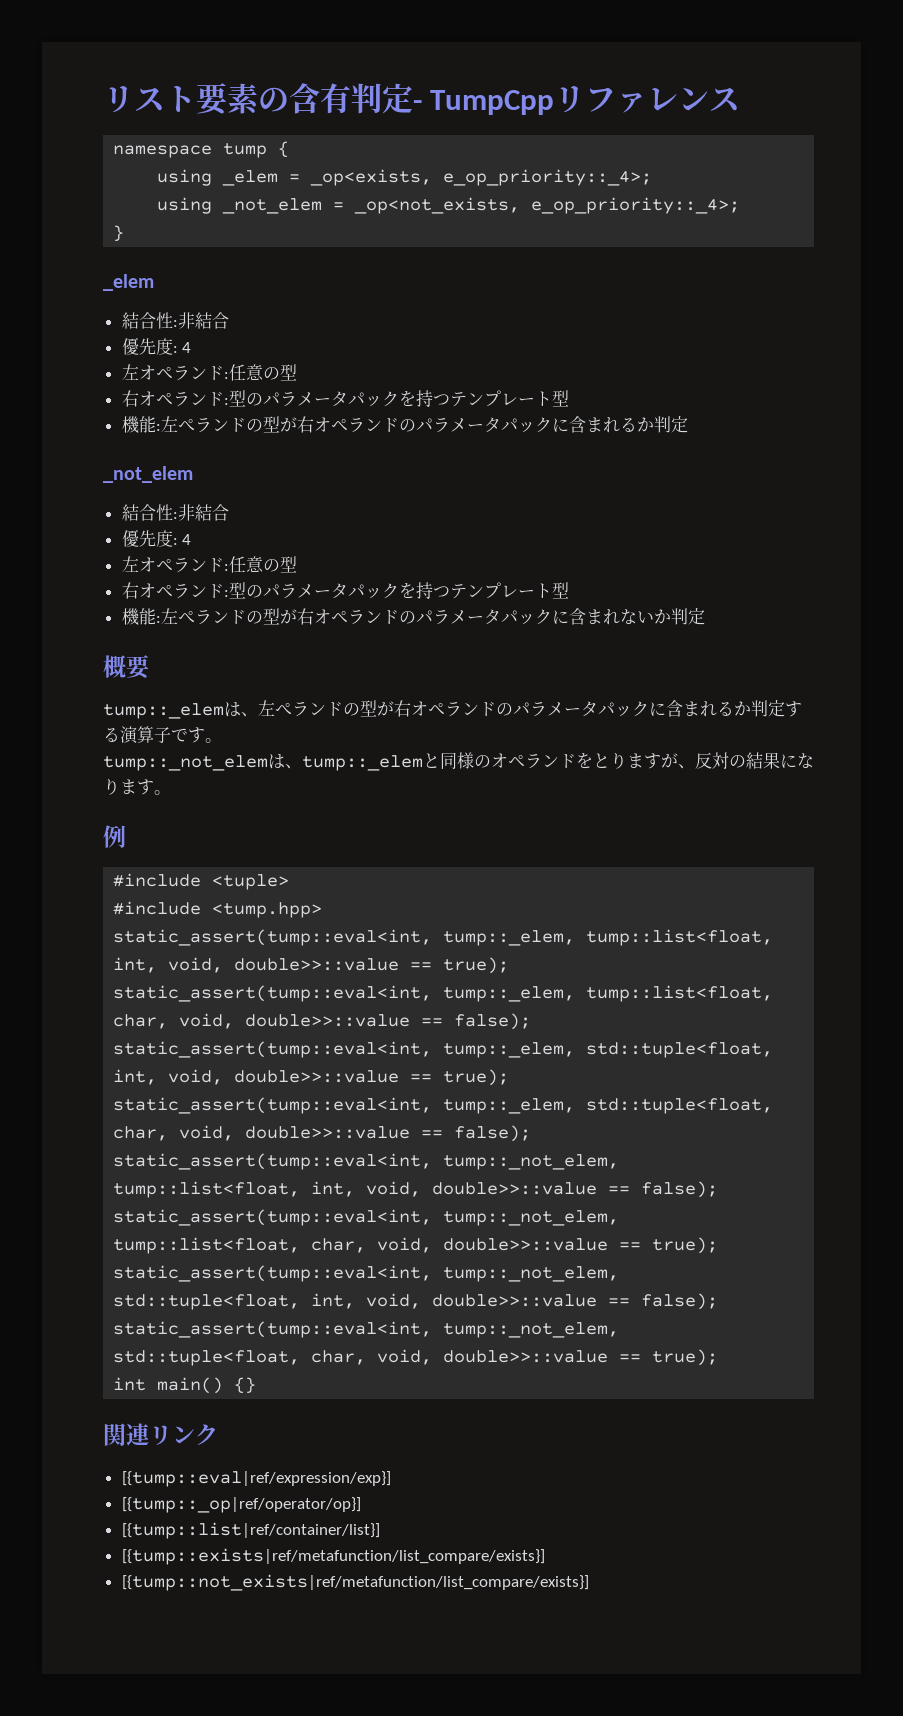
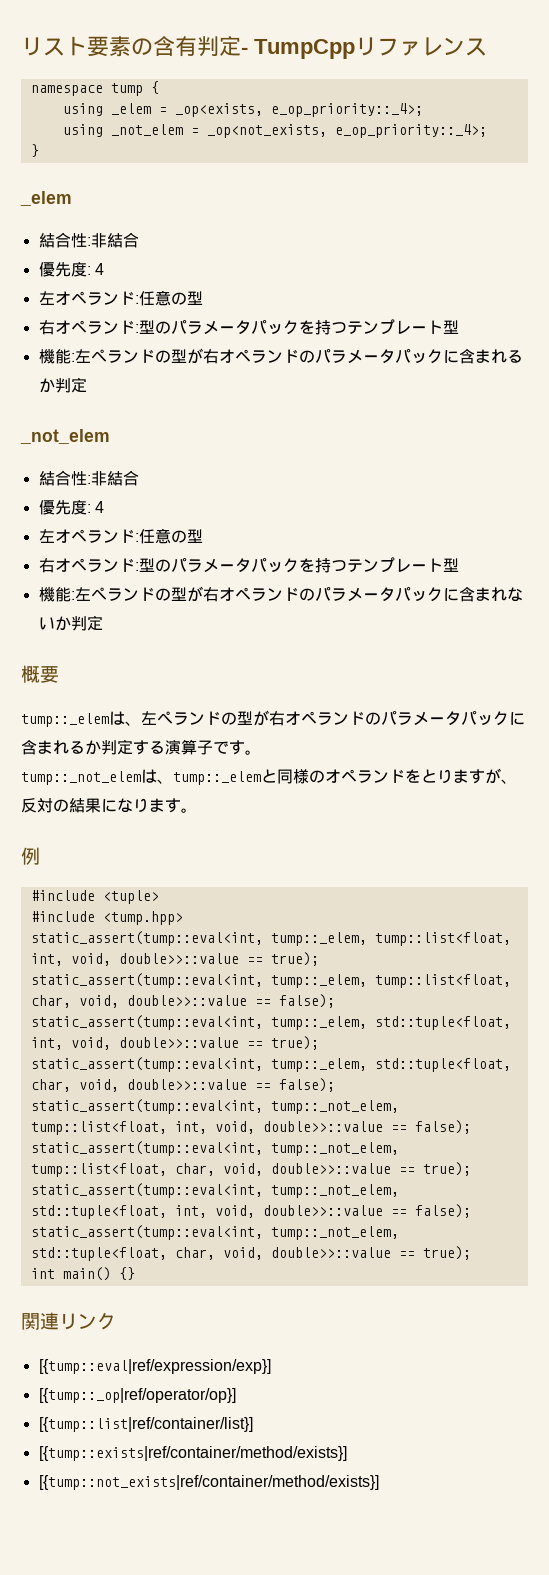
- [{tump::exists|ref/metafunction/list_compare/exists}]
- [{tump::not_exists|ref/metafunction/list_compare/exists}]
+ [{tump::exists|ref/container/method/exists}]
+ [{tump::not_exists|ref/container/method/exists}]

